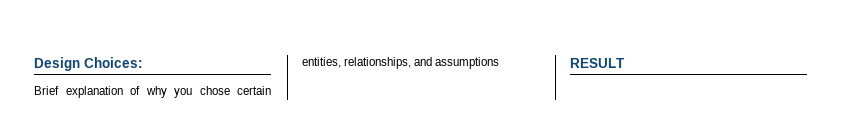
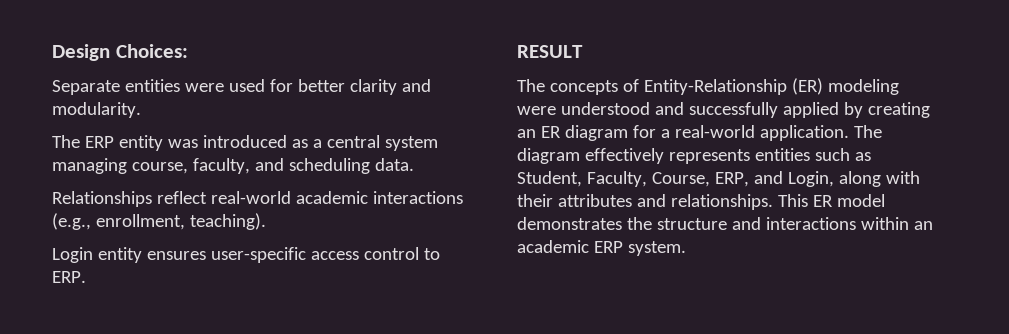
- Brief explanation of why you chose certain entities, relationships, and assumptions
+ Separate entities were used for better clarity and modularity.
+ The ERP entity was introduced as a central system managing course, faculty, and scheduling data.
+ Relationships reflect real-world academic interactions (e.g., enrollment, teaching).
+ Login entity ensures user-specific access control to ERP.
  RESULT
+ The concepts of Entity-Relationship (ER) modeling were understood and successfully applied by creating an ER diagram for a real-world application. The diagram effectively represents entities such as Student, Faculty, Course, ERP, and Login, along with their attributes and relationships. This ER model demonstrates the structure and interactions within an academic ERP system.

